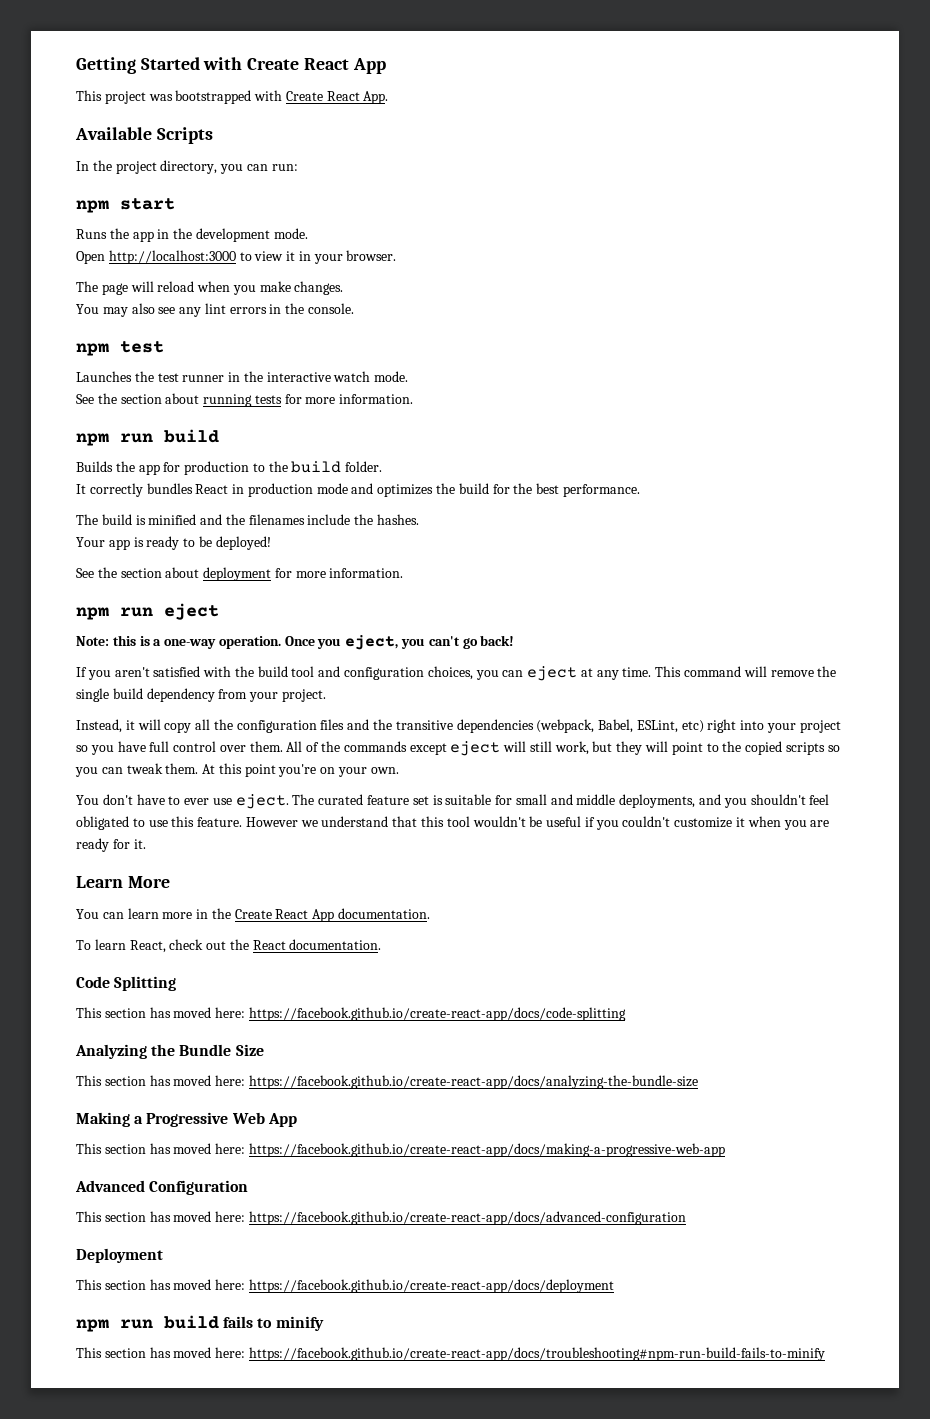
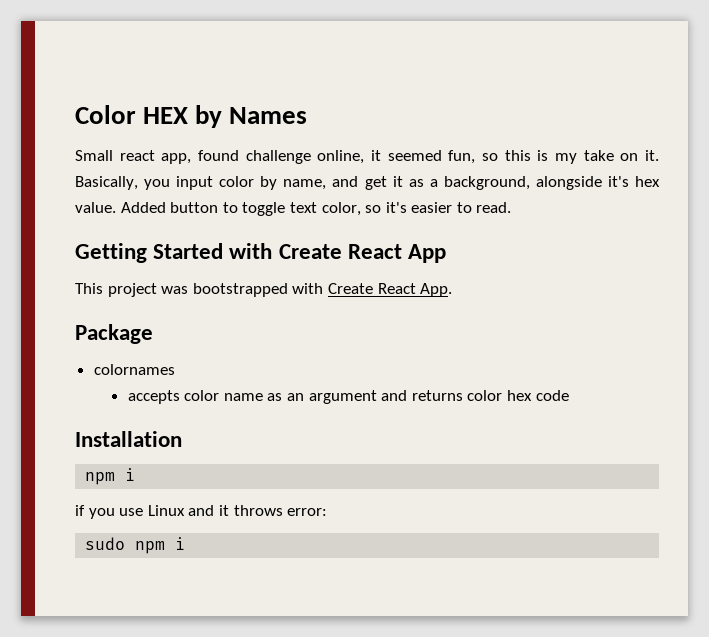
+ Color HEX by Names
+ Small react app, found challenge online, it seemed fun, so this is my take on it. Basically, you input color by name, and get it as a background, alongside it's hex value. Added button to toggle text color, so it's easier to read.
- Available Scripts
- In the project directory, you can run:
- npm start
- Runs the app in the development mode.
- Open http://localhost:3000 to view it in your browser.
- The page will reload when you make changes.
- You may also see any lint errors in the console.
- npm test
- Launches the test runner in the interactive watch mode.
- See the section about running tests for more information.
- npm run build
- Builds the app for production to the build folder.
- It correctly bundles React in production mode and optimizes the build for the best performance.
- The build is minified and the filenames include the hashes.
- Your app is ready to be deployed!
- See the section about deployment for more information.
- npm run eject
- Note: this is a one-way operation. Once you eject, you can't go back!
- If you aren't satisfied with the build tool and configuration choices, you can eject at any time. This command will remove the single build dependency from your project.
- Instead, it will copy all the configuration files and the transitive dependencies (webpack, Babel, ESLint, etc) right into your project so you have full control over them. All of the commands except eject will still work, but they will point to the copied scripts so you can tweak them. At this point you're on your own.
- You don't have to ever use eject. The curated feature set is suitable for small and middle deployments, and you shouldn't feel obligated to use this feature. However we understand that this tool wouldn't be useful if you couldn't customize it when you are ready for it.
- Learn More
- You can learn more in the Create React App documentation.
- To learn React, check out the React documentation.
- Code Splitting
- This section has moved here: https://facebook.github.io/create-react-app/docs/code-splitting
- Analyzing the Bundle Size
- This section has moved here: https://facebook.github.io/create-react-app/docs/analyzing-the-bundle-size
- Making a Progressive Web App
- This section has moved here: https://facebook.github.io/create-react-app/docs/making-a-progressive-web-app
- Advanced Configuration
- This section has moved here: https://facebook.github.io/create-react-app/docs/advanced-configuration
- Deployment
- This section has moved here: https://facebook.github.io/create-react-app/docs/deployment
- npm run build fails to minify
- This section has moved here: https://facebook.github.io/create-react-app/docs/troubleshooting#npm-run-build-fails-to-minify
+ Package
+ colornames
+ accepts color name as an argument and returns color hex code
+ Installation
+ npm i
+ if you use Linux and it throws error:
+ sudo npm i

